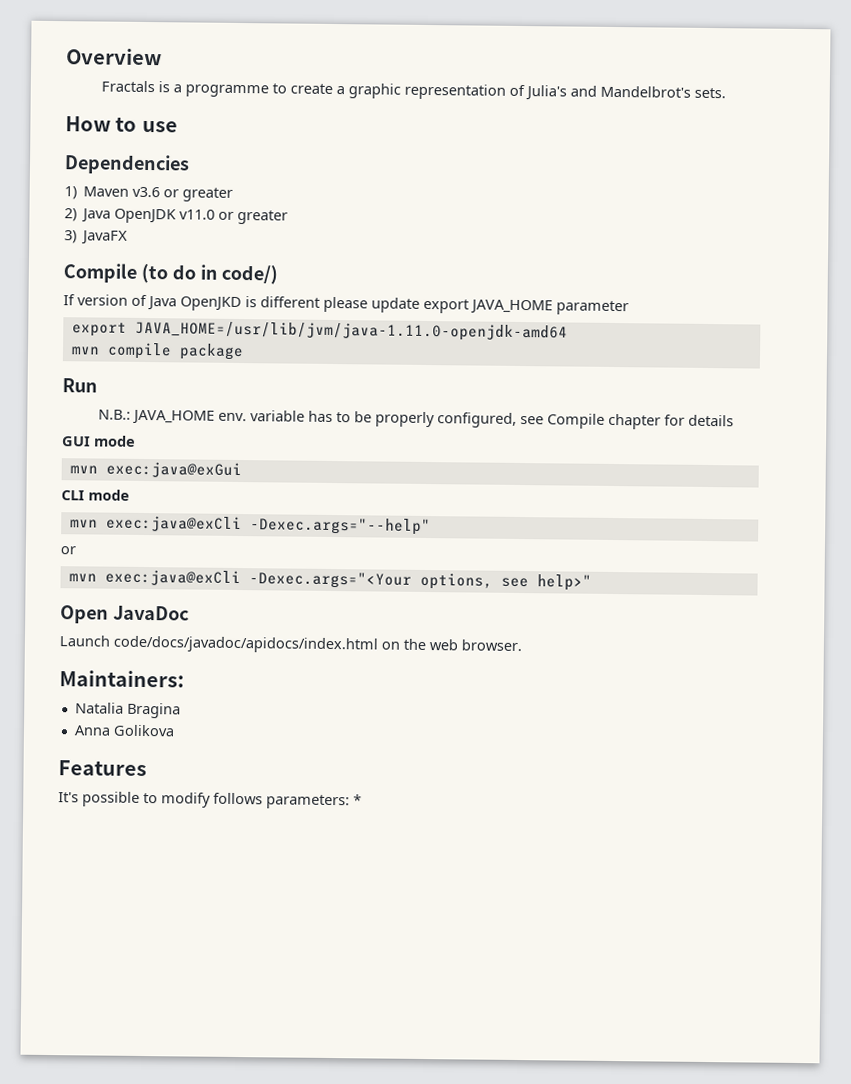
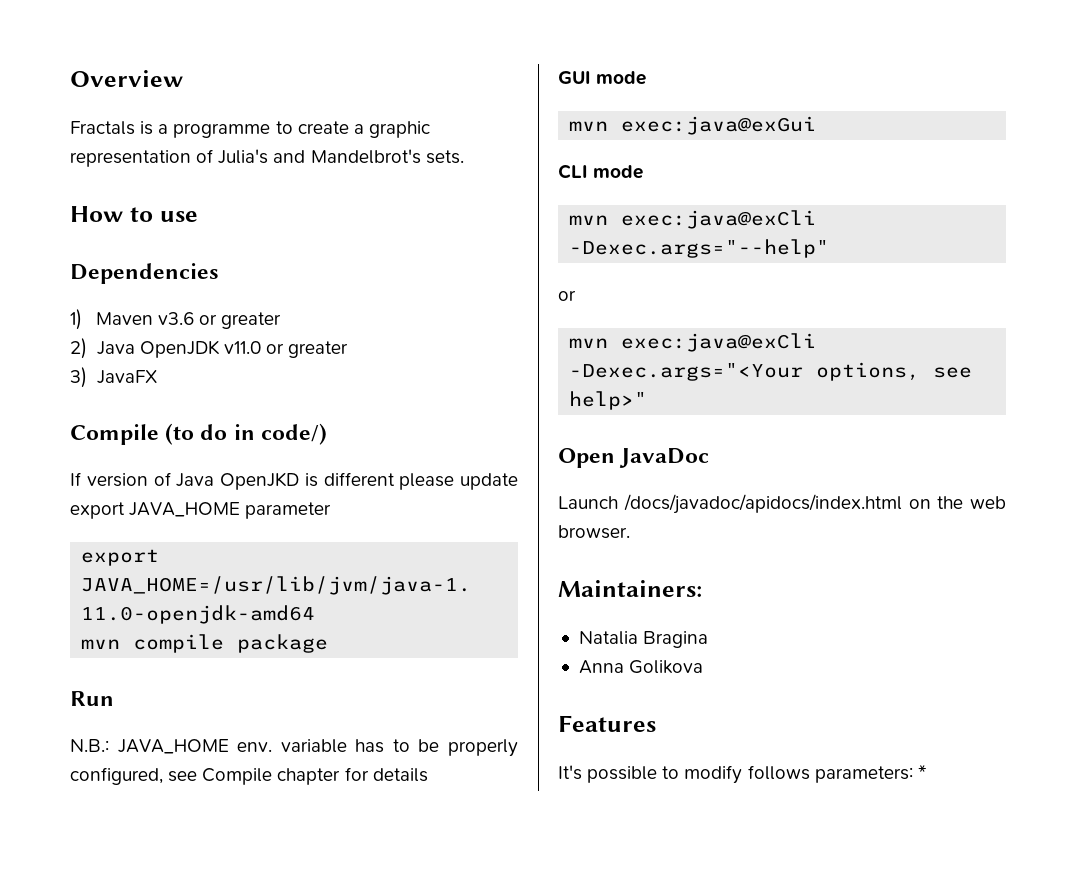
- Launch code/docs/javadoc/apidocs/index.html on the web browser.
+ Launch /docs/javadoc/apidocs/index.html on the web browser.

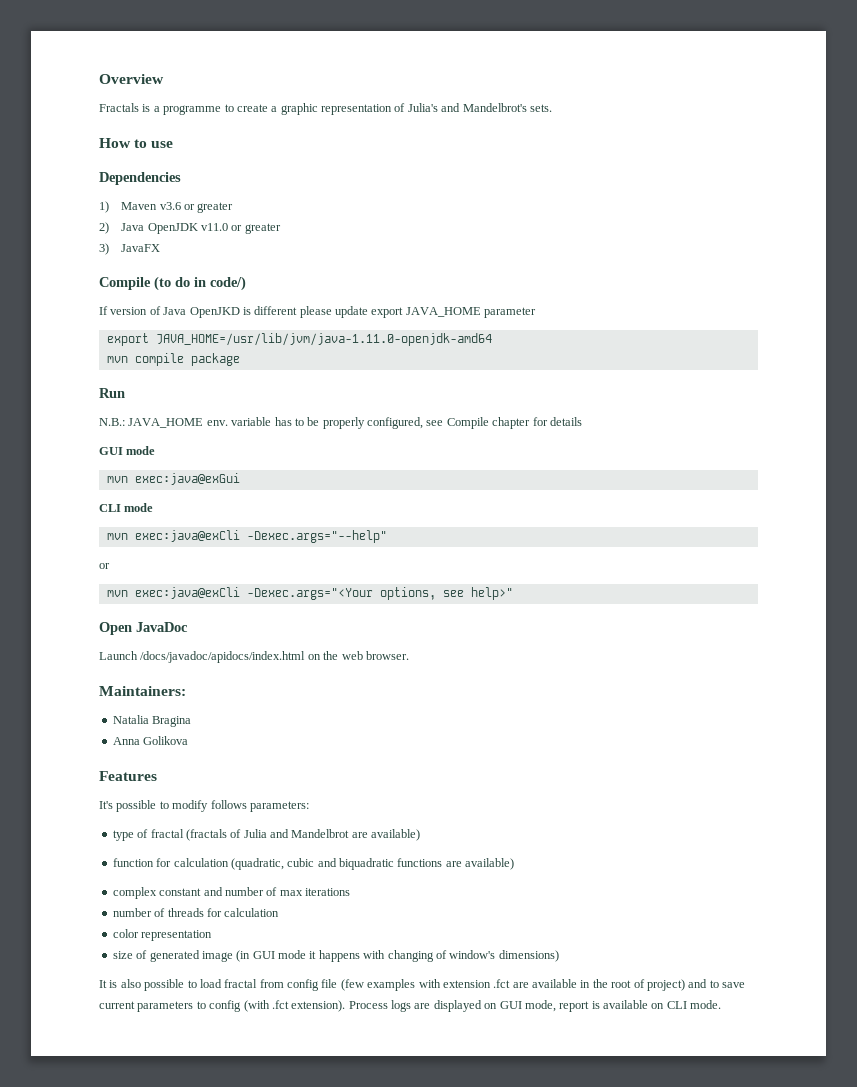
- It's possible to modify follows parameters: *
+ It's possible to modify follows parameters:
+ type of fractal (fractals of Julia and Mandelbrot are available)
+ function for calculation (quadratic, cubic and biquadratic functions are available)
+ complex constant and number of max iterations
+ number of threads for calculation
+ color representation
+ size of generated image (in GUI mode it happens with changing of window's dimensions)
+ It is also possible to load fractal from config file (few examples with extension .fct are available in the root of project) and to save current parameters to config (with .fct extension). Process logs are displayed on GUI mode, report is available on CLI mode.

